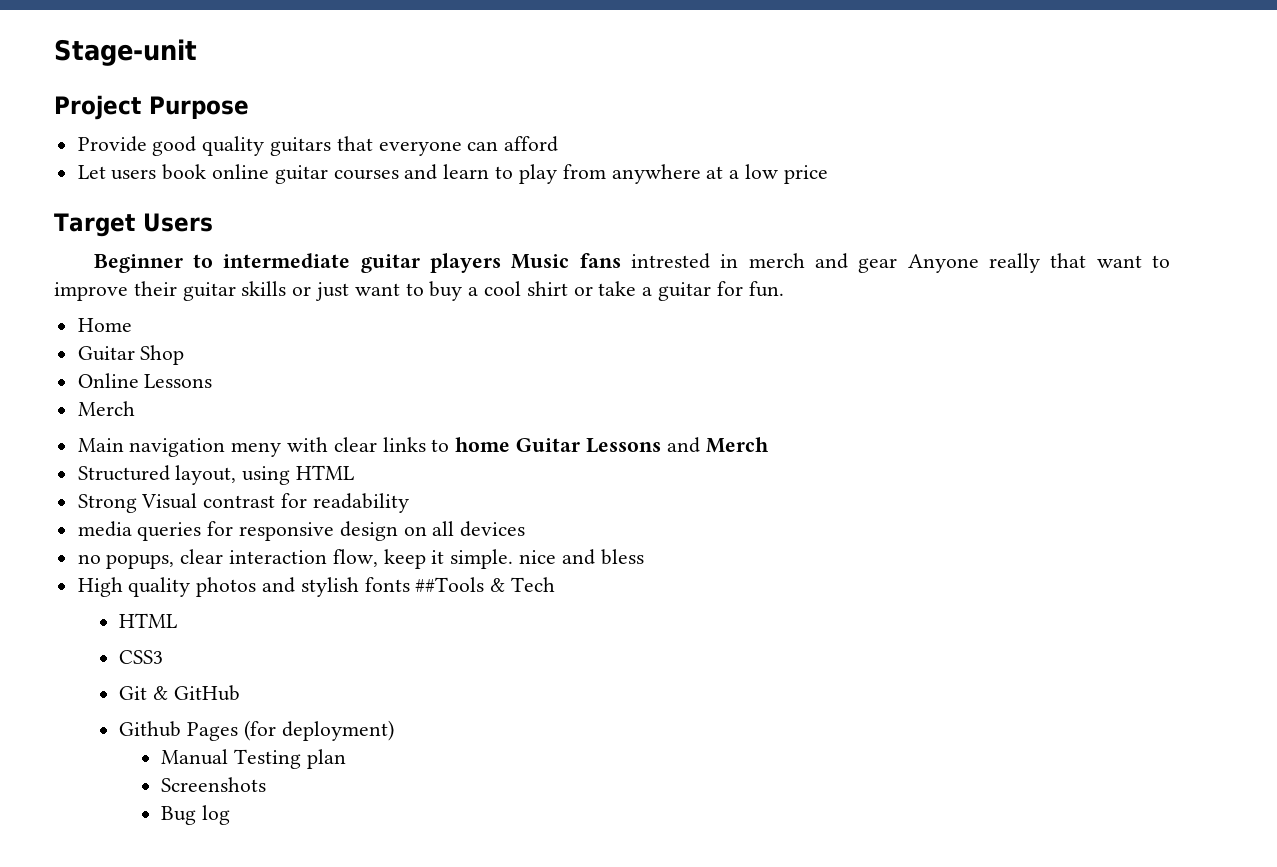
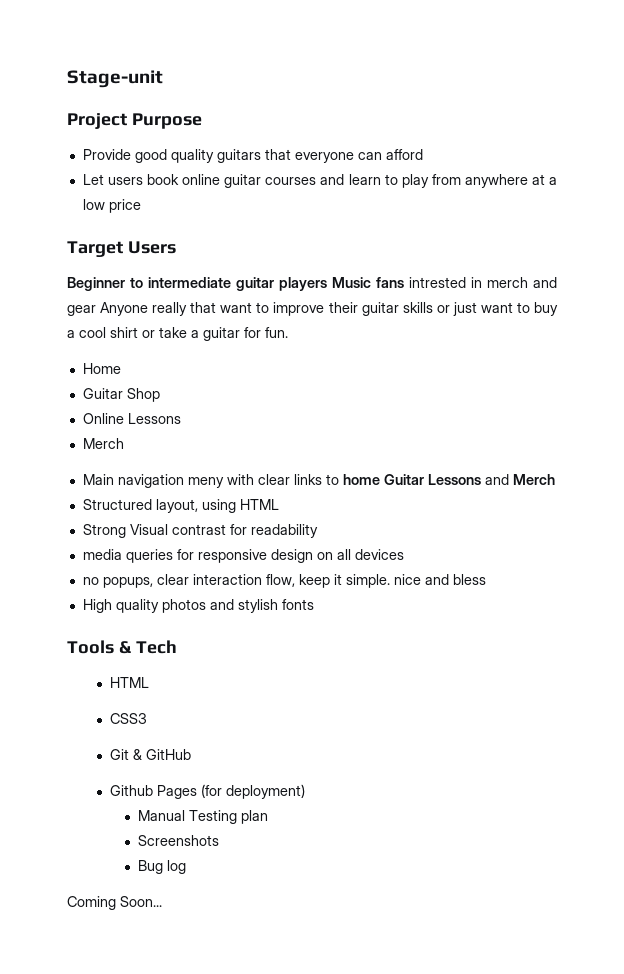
- High quality photos and stylish fonts ##Tools & Tech
+ High quality photos and stylish fonts
+ Tools & Tech
+ Coming Soon...

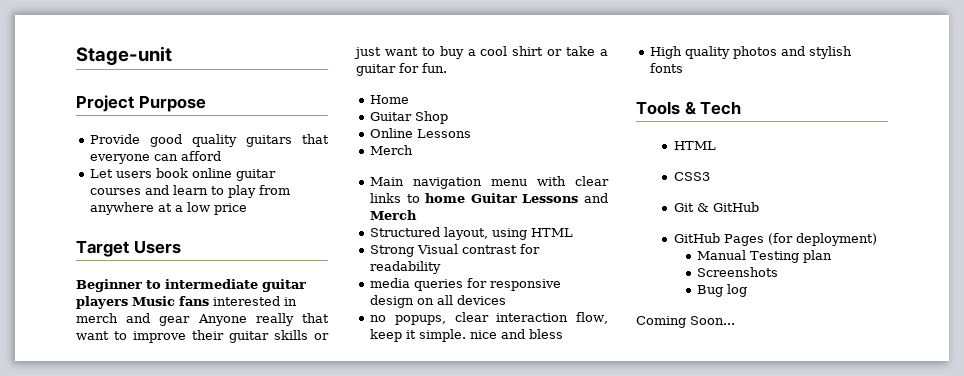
- Beginner to intermediate guitar players Music fans intrested in merch and gear Anyone really that want to improve their guitar skills or just want to buy a cool shirt or take a guitar for fun.
+ Beginner to intermediate guitar players Music fans interested in merch and gear Anyone really that want to improve their guitar skills or just want to buy a cool shirt or take a guitar for fun.
- Main navigation meny with clear links to home Guitar Lessons and Merch
+ Main navigation menu with clear links to home Guitar Lessons and Merch
- Github Pages (for deployment)
+ GitHub Pages (for deployment)

